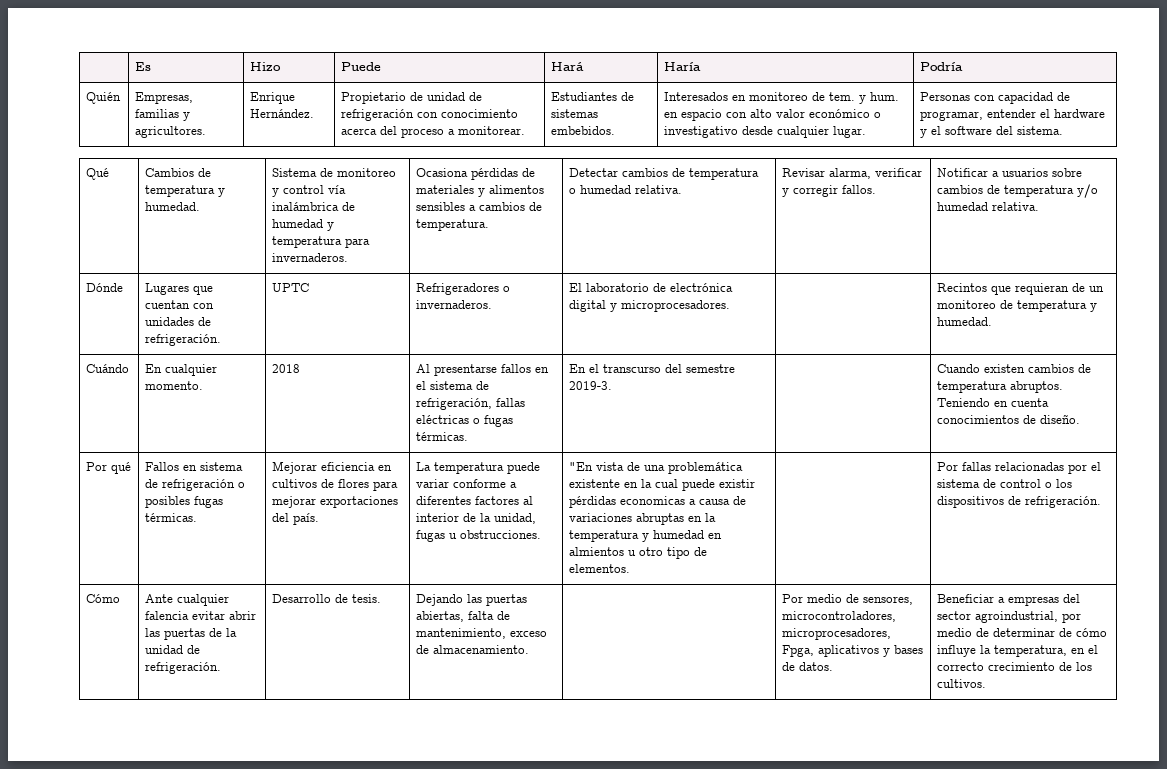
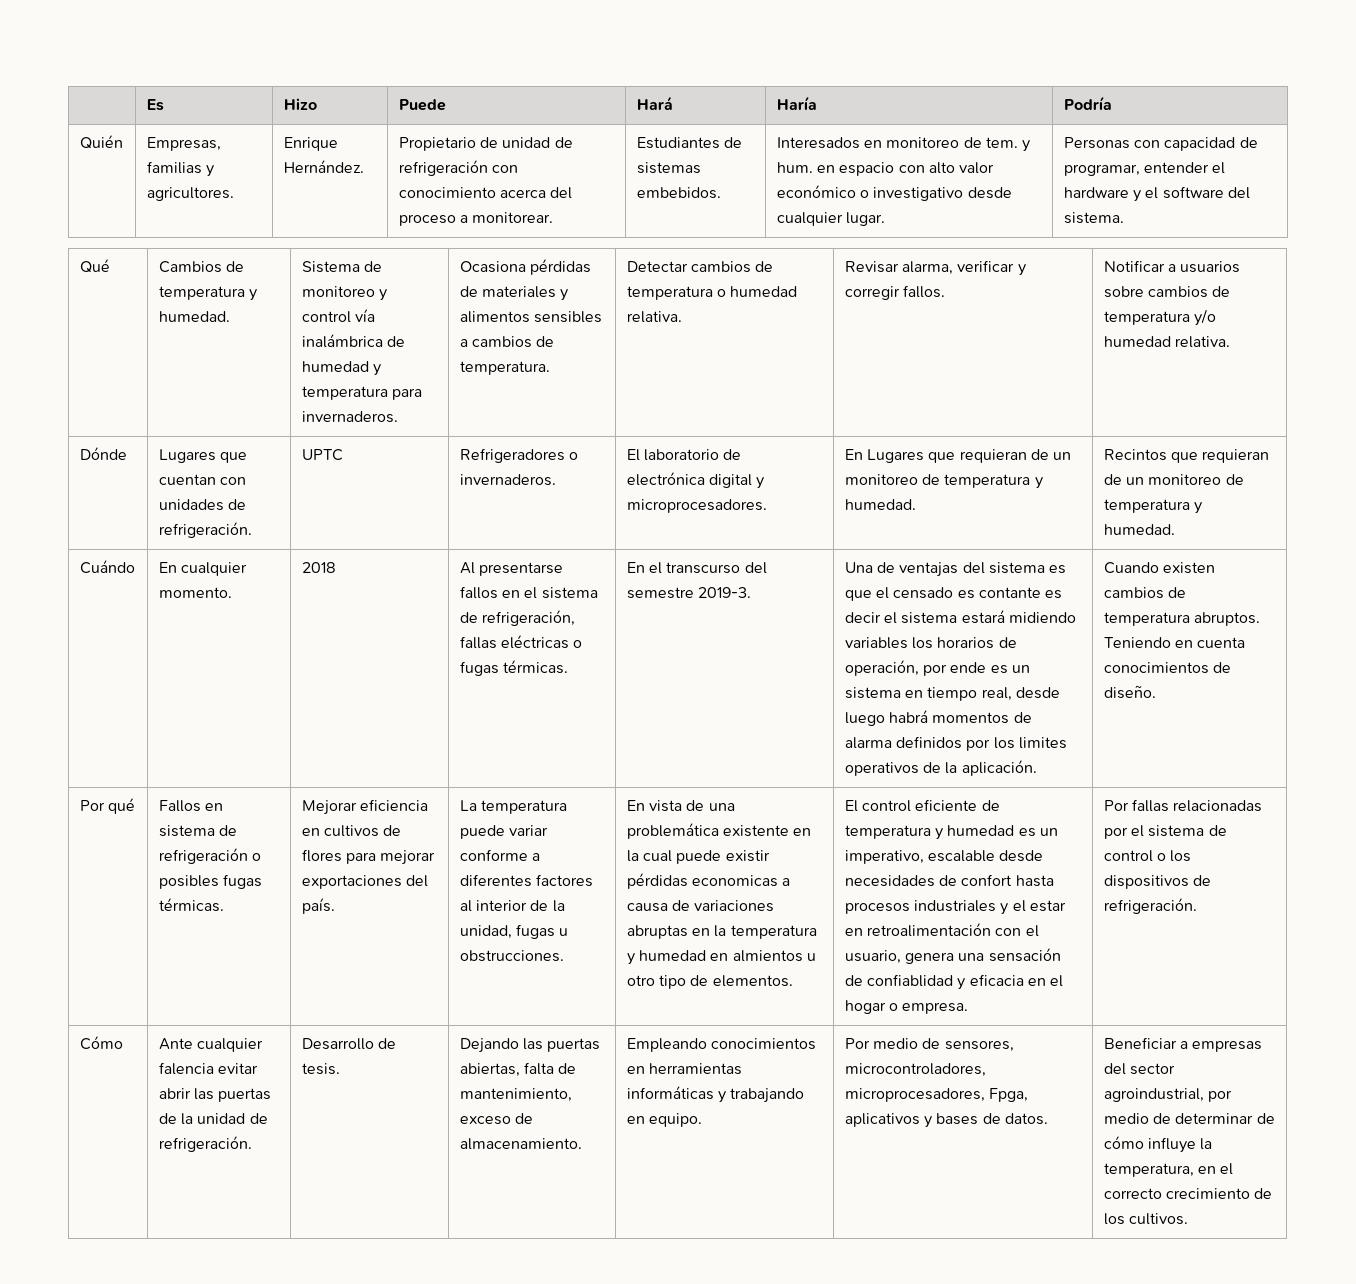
- Dónde | Lugares que cuentan con unidades de refrigeración. | UPTC | Refrigeradores o invernaderos. | El laboratorio de electrónica digital y microprocesadores. | | Recintos que requieran de un monitoreo de temperatura y humedad.
+ Dónde | Lugares que cuentan con unidades de refrigeración. | UPTC | Refrigeradores o invernaderos. | El laboratorio de electrónica digital y microprocesadores. | En Lugares que requieran de un monitoreo de temperatura y humedad. | Recintos que requieran de un monitoreo de temperatura y humedad.
+ Una de ventajas del sistema es que el censado es contante es decir el sistema estará midiendo variables los horarios de operación, por ende es un sistema en tiempo real, desde luego habrá momentos de alarma definidos por los limites operativos de la aplicación.
- "En vista de una problemática existente en la cual puede existir pérdidas economicas a causa de variaciones abruptas en la temperatura y humedad en almientos u otro tipo de elementos.
+ En vista de una problemática existente en la cual puede existir pérdidas economicas a causa de variaciones abruptas en la temperatura y humedad en almientos u otro tipo de elementos.
+ El control eficiente de temperatura y humedad es un imperativo, escalable desde necesidades de confort hasta procesos industriales y el estar en retroalimentación con el usuario, genera una sensación de confiablidad y eficacia en el hogar o empresa.
+ Empleando conocimientos en herramientas informáticas y trabajando en equipo.

